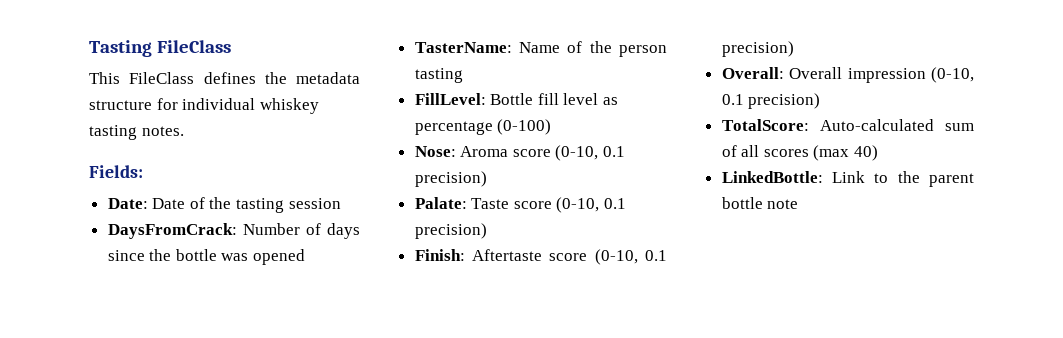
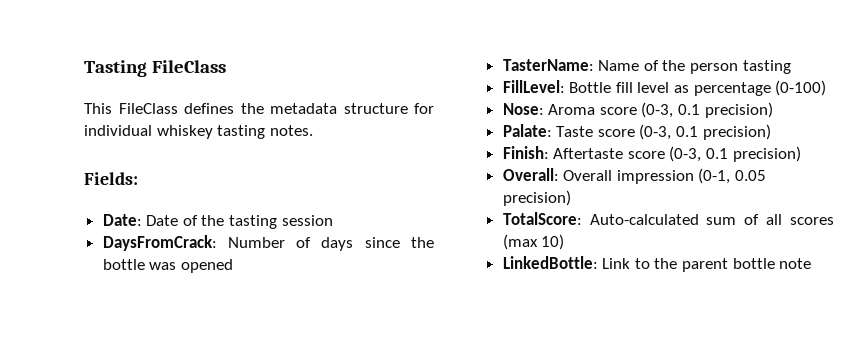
- Nose: Aroma score (0-10, 0.1 precision)
+ Nose: Aroma score (0-3, 0.1 precision)
- Palate: Taste score (0-10, 0.1 precision)
+ Palate: Taste score (0-3, 0.1 precision)
- Finish: Aftertaste score (0-10, 0.1 precision)
+ Finish: Aftertaste score (0-3, 0.1 precision)
- Overall: Overall impression (0-10, 0.1 precision)
+ Overall: Overall impression (0-1, 0.05 precision)
- TotalScore: Auto-calculated sum of all scores (max 40)
+ TotalScore: Auto-calculated sum of all scores (max 10)

